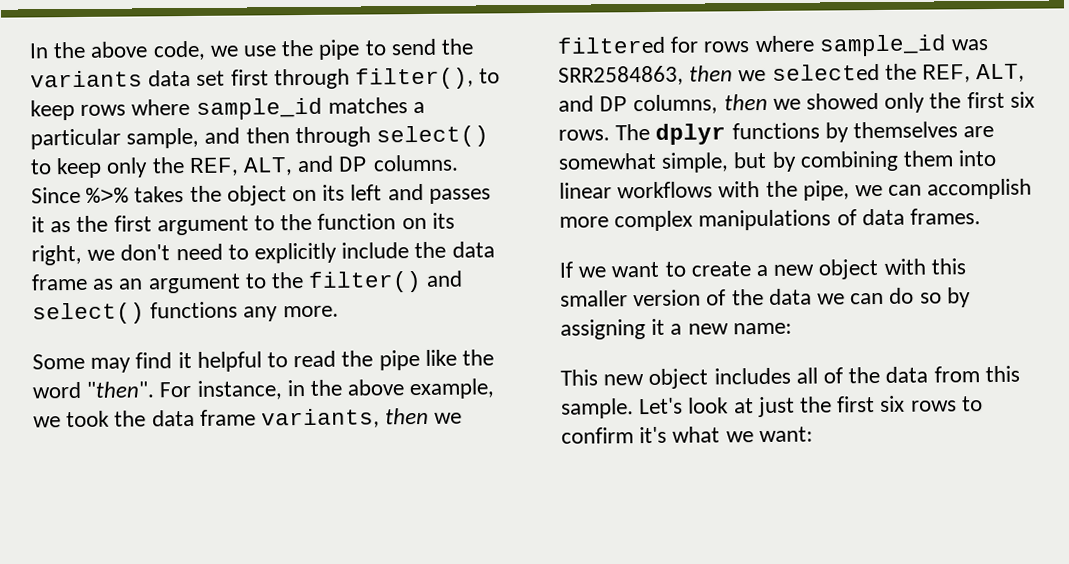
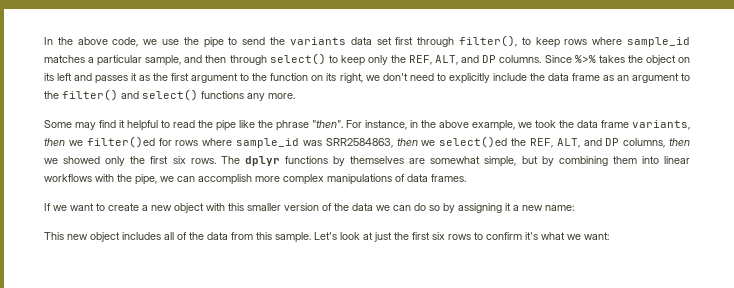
- Some may find it helpful to read the pipe like the word "then".
+ Some may find it helpful to read the pipe like the phrase "then".
- For instance, in the above example, we took the data frame variants, then we filtered for rows where sample_id was SRR2584863, then we selected the REF, ALT, and DP columns, then we showed only the first six rows.
+ For instance, in the above example, we took the data frame variants, then we filter()ed for rows where sample_id was SRR2584863, then we select()ed the REF, ALT, and DP columns, then we showed only the first six rows.

